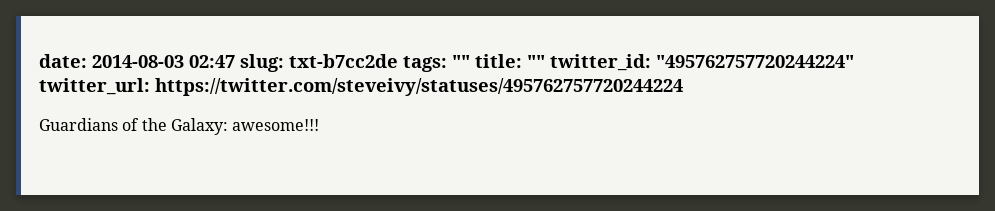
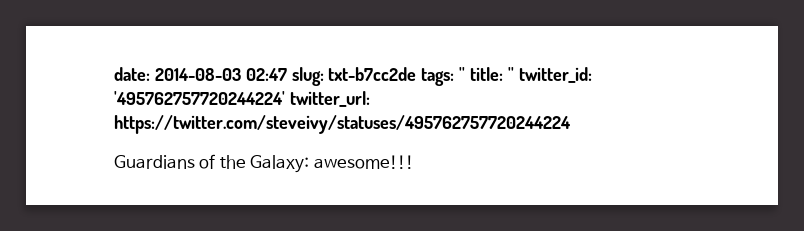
- date: 2014-08-03 02:47 slug: txt-b7cc2de tags: "" title: "" twitter_id: "495762757720244224" twitter_url: https://twitter.com/steveivy/statuses/495762757720244224
+ date: 2014-08-03 02:47 slug: txt-b7cc2de tags: '' title: '' twitter_id: '495762757720244224' twitter_url: https://twitter.com/steveivy/statuses/495762757720244224

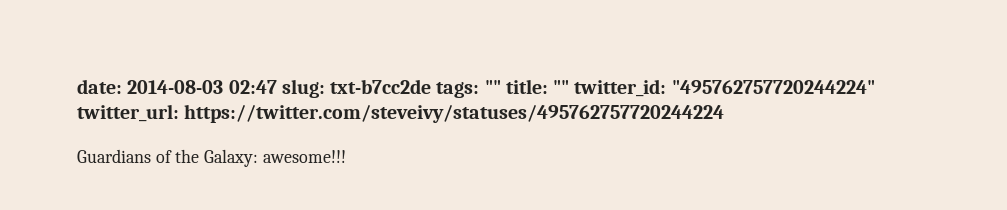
- date: 2014-08-03 02:47 slug: txt-b7cc2de tags: '' title: '' twitter_id: '495762757720244224' twitter_url: https://twitter.com/steveivy/statuses/495762757720244224
+ date: 2014-08-03 02:47 slug: txt-b7cc2de tags: "" title: "" twitter_id: "495762757720244224" twitter_url: https://twitter.com/steveivy/statuses/495762757720244224

